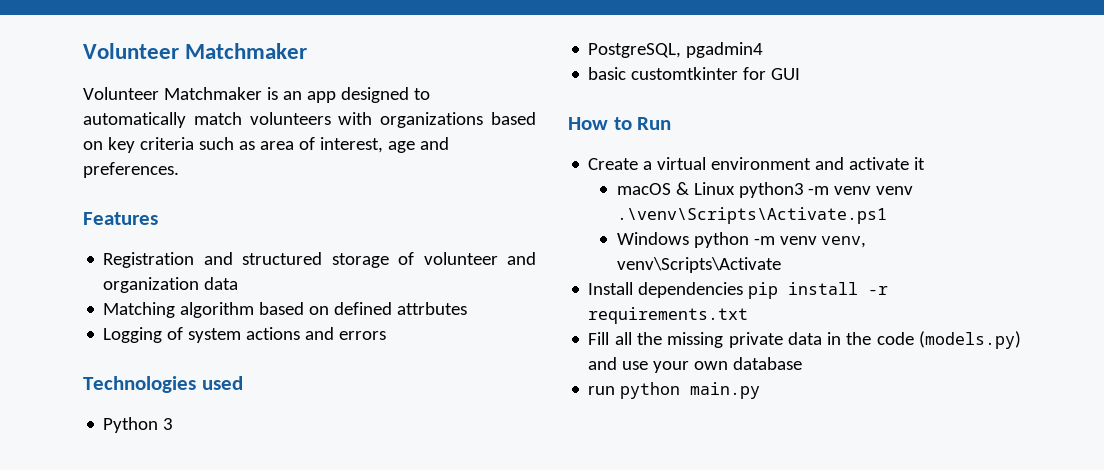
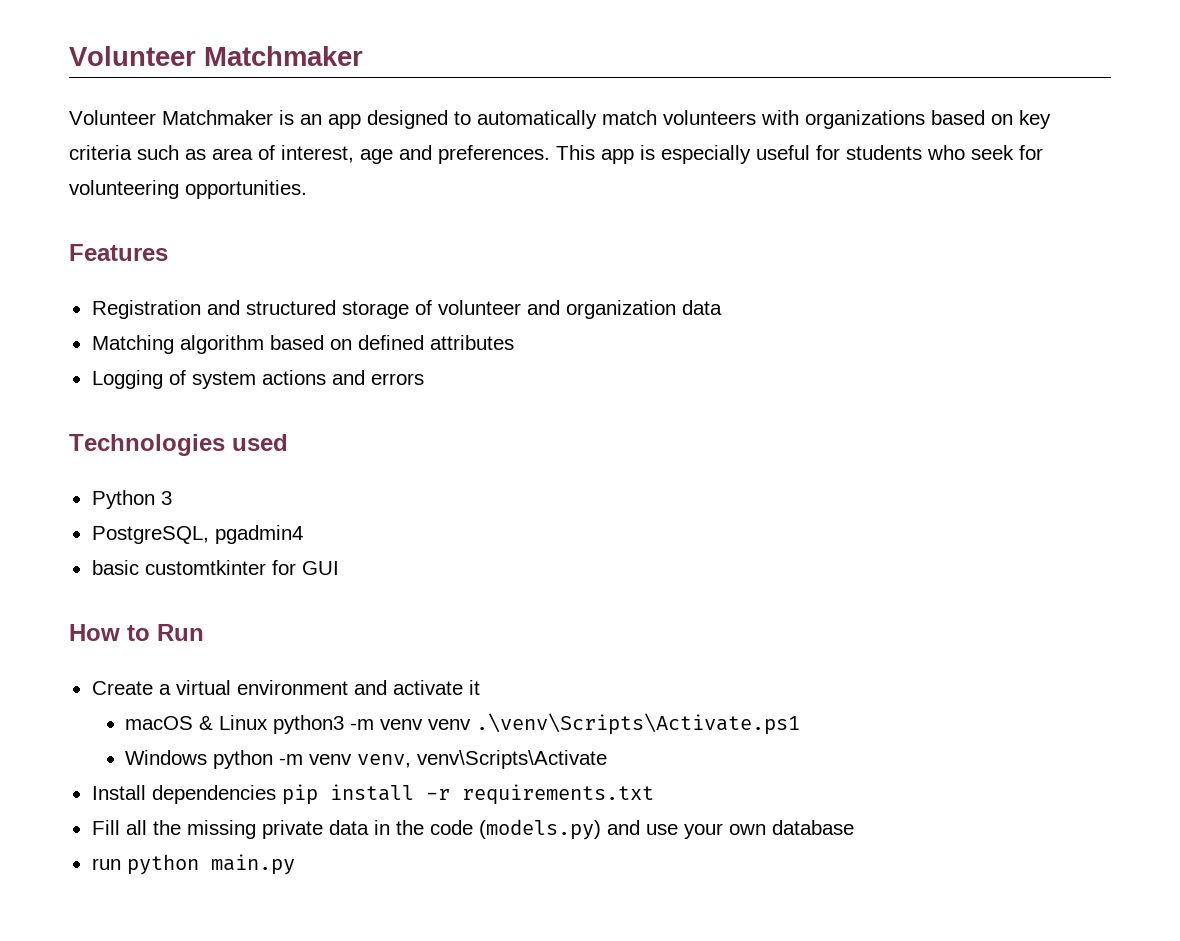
+ This app is especially useful for students who seek for volunteering opportunities.
- Matching algorithm based on defined attrbutes
+ Matching algorithm based on defined attributes

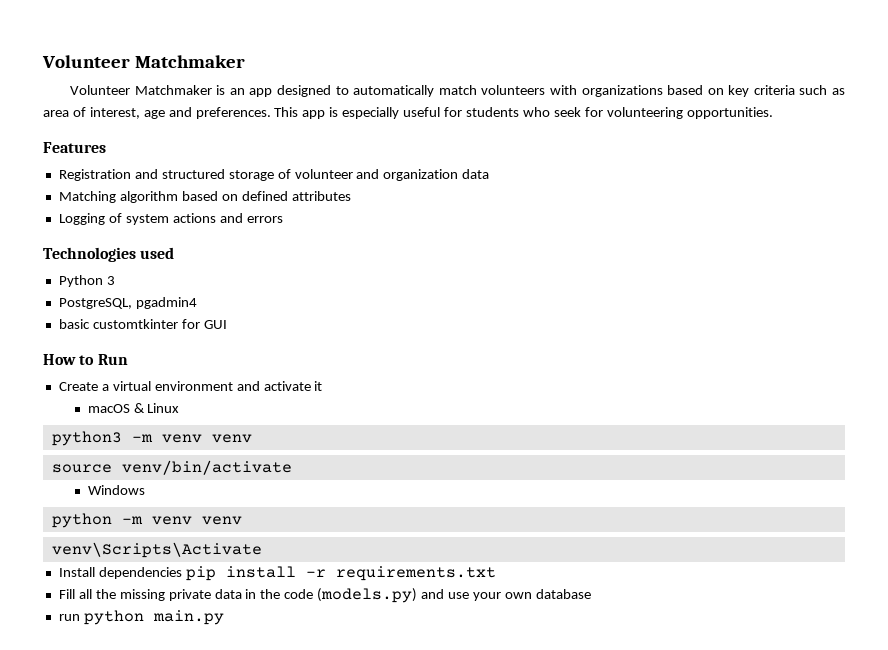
- macOS & Linux python3 -m venv venv .\venv\Scripts\Activate.ps1
+ macOS & Linux
+ python3 -m venv venv
+ source venv/bin/activate
- Windows python -m venv venv, venv\Scripts\Activate
+ Windows
+ python -m venv venv
+ venv\Scripts\Activate

